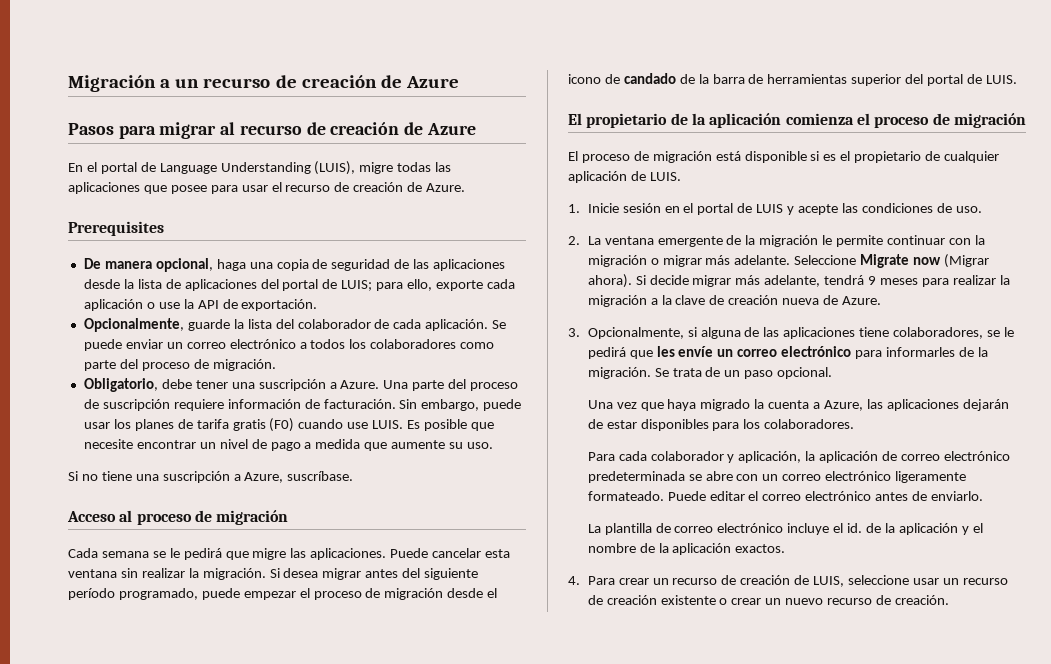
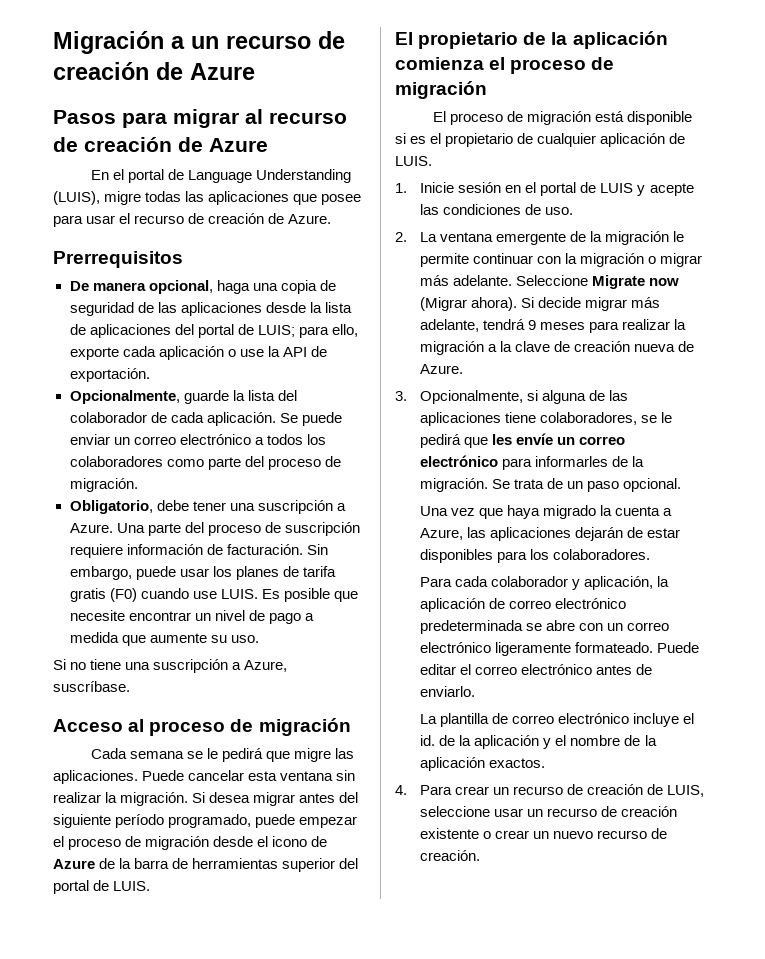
- Prerequisites
+ Prerrequisitos
- Si desea migrar antes del siguiente período programado, puede empezar el proceso de migración desde el icono de candado de la barra de herramientas superior del portal de LUIS.
+ Si desea migrar antes del siguiente período programado, puede empezar el proceso de migración desde el icono de Azure de la barra de herramientas superior del portal de LUIS.

